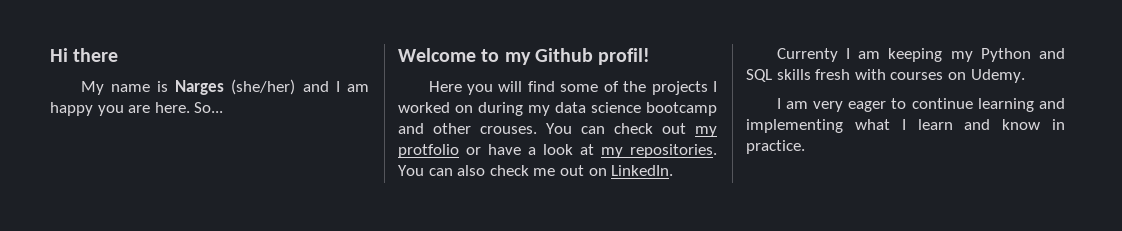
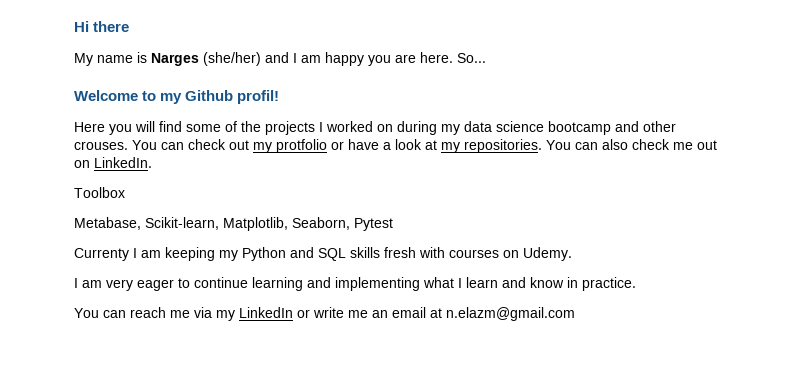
+ Toolbox
+ Metabase, Scikit-learn, Matplotlib, Seaborn, Pytest
+ You can reach me via my LinkedIn or write me an email at n.elazm@gmail.com

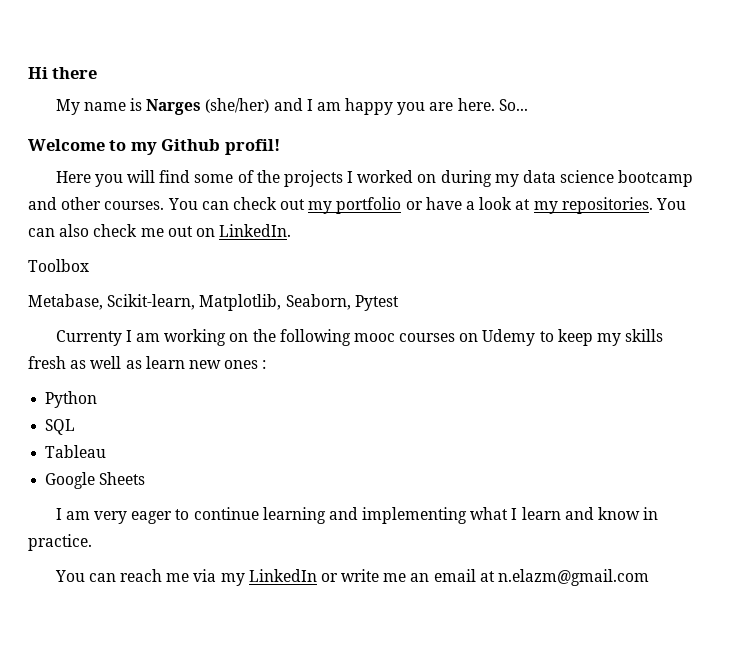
- Here you will find some of the projects I worked on during my data science bootcamp and other crouses.
+ Here you will find some of the projects I worked on during my data science bootcamp and other courses.
- You can check out my protfolio or have a look at my repositories.
+ You can check out my portfolio or have a look at my repositories.
- Currenty I am keeping my Python and SQL skills fresh with courses on Udemy.
+ Currenty I am working on the following mooc courses on Udemy to keep my skills fresh as well as learn new ones :
+ Python
+ SQL
+ Tableau
+ Google Sheets

